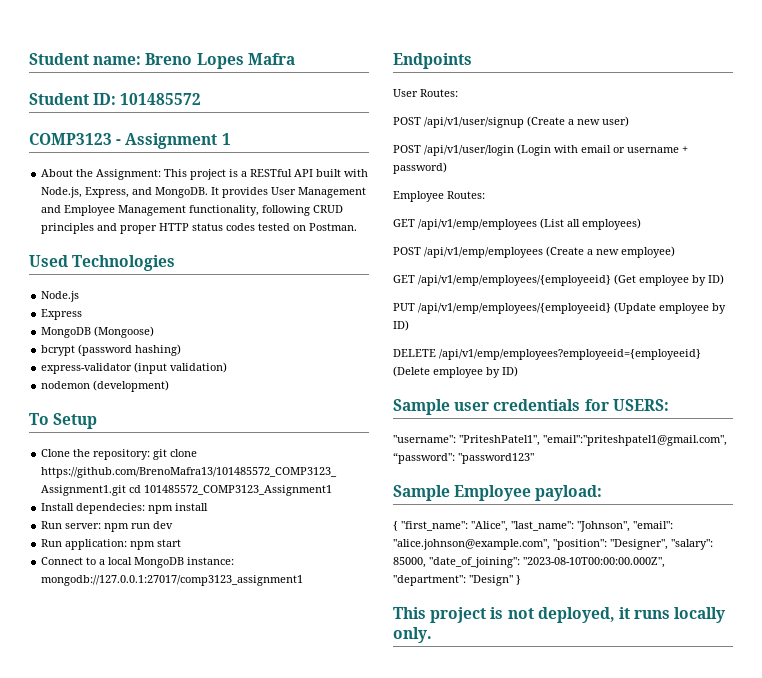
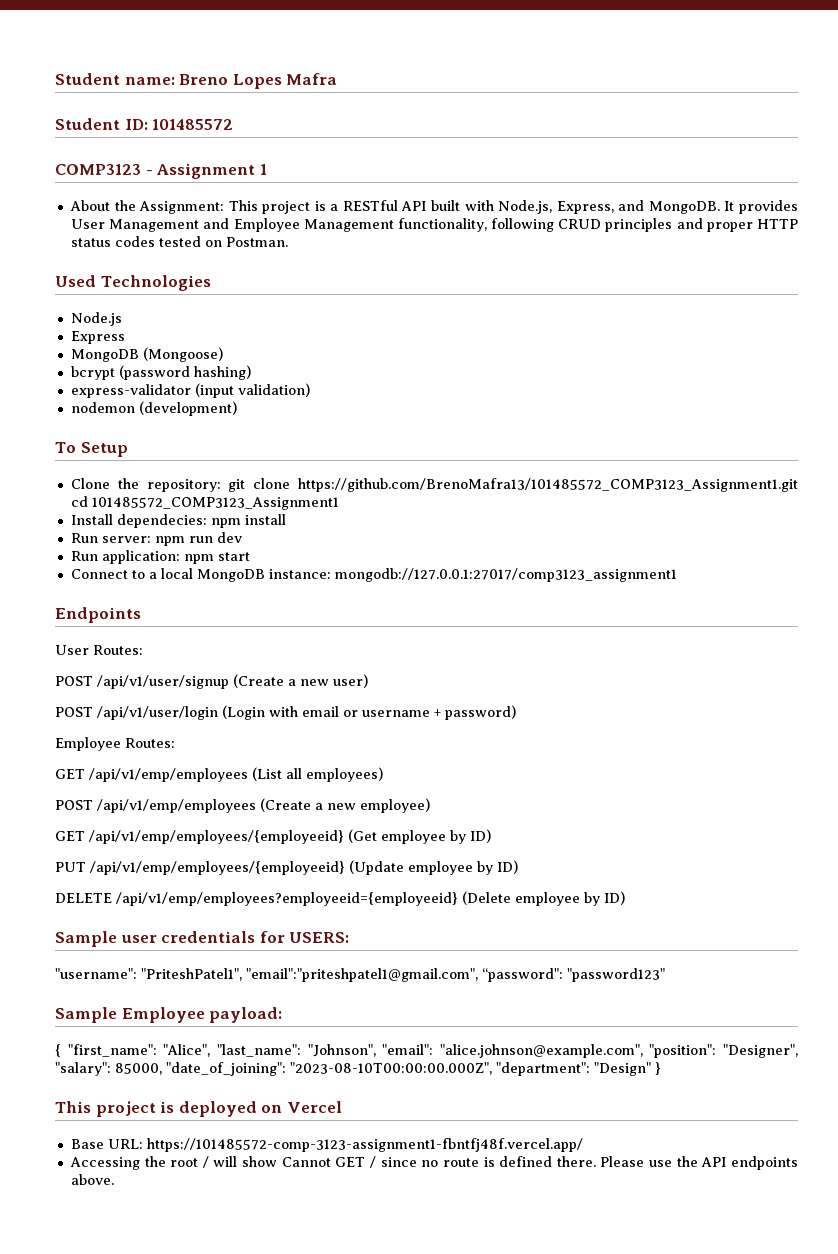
- This project is not deployed, it runs locally only.
+ This project is deployed on Vercel
+ Base URL: https://101485572-comp-3123-assignment1-fbntfj48f.vercel.app/
+ Accessing the root / will show Cannot GET / since no route is defined there. Please use the API endpoints above.

